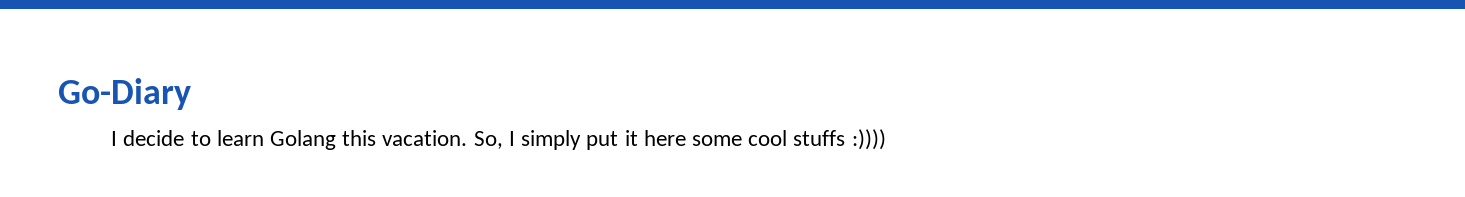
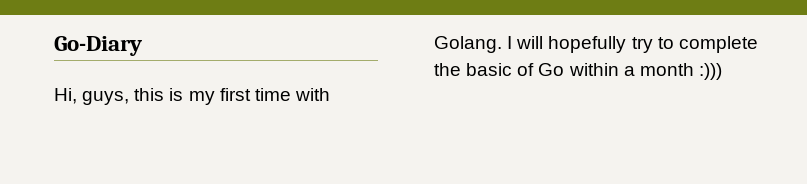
- I decide to learn Golang this vacation. So, I simply put it here some cool stuffs :))))
+ Hi, guys, this is my first time with Golang. I will hopefully try to complete the basic of Go within a month :)))

